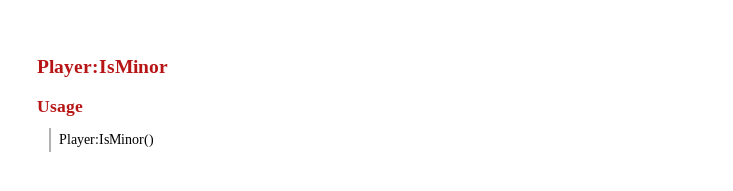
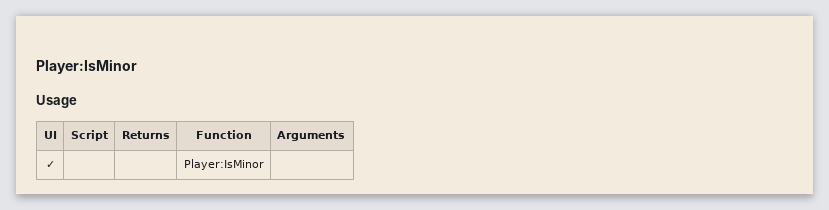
- Player:IsMinor()
+ UI | Script | Returns | Function | Arguments
+ ✓ | | | Player:IsMinor |

